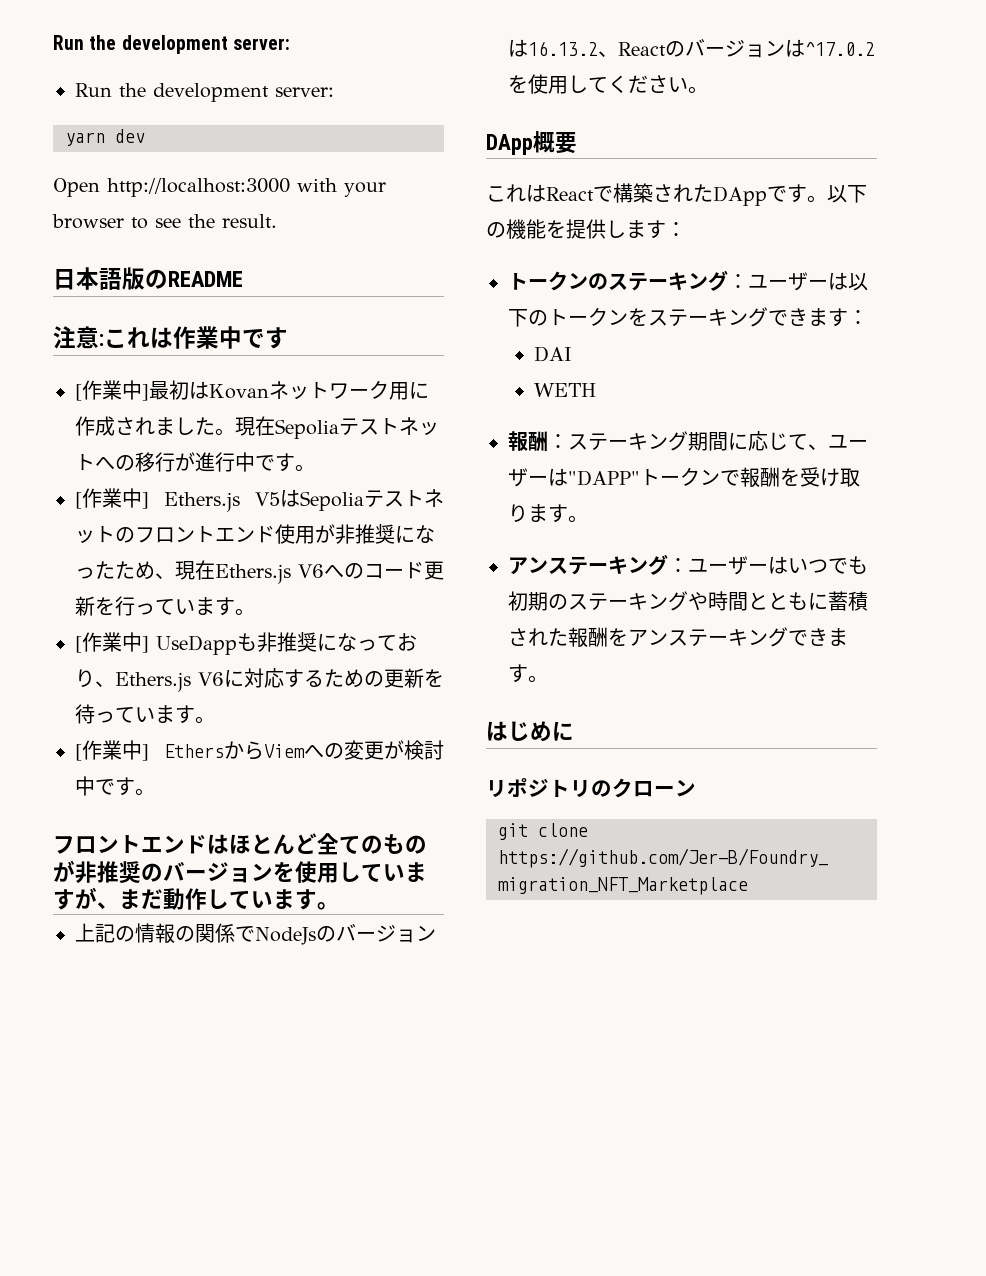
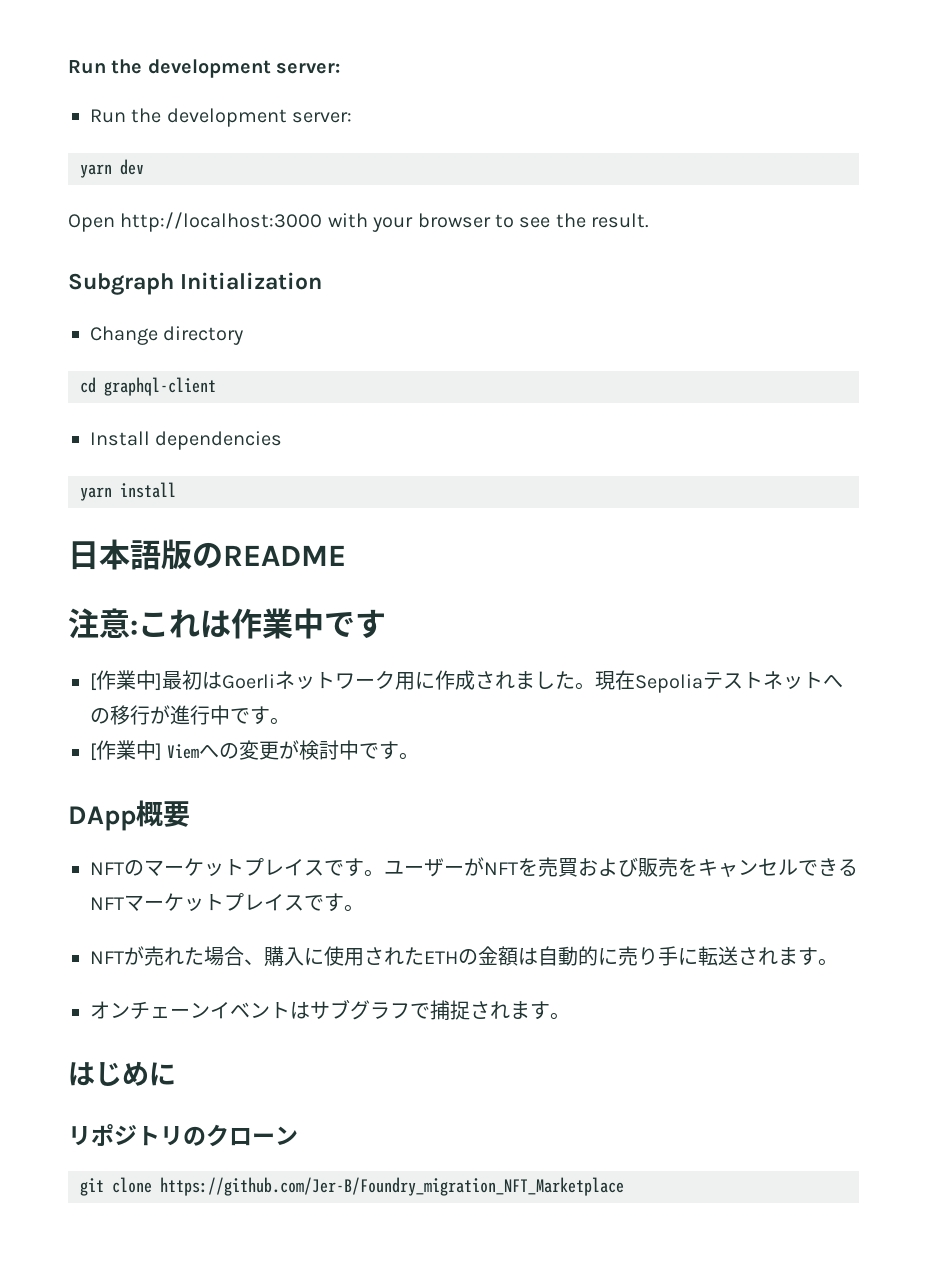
+ Subgraph Initialization
+ Change directory
+ cd graphql-client
+ Install dependencies
+ yarn install
- [作業中]最初はKovanネットワーク用に作成されました。
+ [作業中]最初はGoerliネットワーク用に作成されました。
- [作業中] Ethers.js V5はSepoliaテストネットのフロントエンド使用が非推奨になったため、現在Ethers.js V6へのコード更新を行っています。
- [作業中] UseDappも非推奨になっており、Ethers.js V6に対応するための更新を待っています。
- [作業中] EthersからViemへの変更が検討中です。
+ [作業中] Viemへの変更が検討中です。
- フロントエンドはほとんど全てのものが非推奨のバージョンを使用していますが、まだ動作しています。
- 上記の情報の関係でNodeJsのバージョンは16.13.2、Reactのバージョンは^17.0.2を使用してください。
  DApp概要
- これはReactで構築されたDAppです。以下の機能を提供します：
- トークンのステーキング：ユーザーは以下のトークンをステーキングできます：
- DAI
- WETH
- 報酬：ステーキング期間に応じて、ユーザーは"DAPP"トークンで報酬を受け取ります。
- アンステーキング：ユーザーはいつでも初期のステーキングや時間とともに蓄積された報酬をアンステーキングできます。
+ NFTのマーケットプレイスです。ユーザーがNFTを売買および販売をキャンセルできるNFTマーケットプレイスです。
+ NFTが売れた場合、購入に使用されたETHの金額は自動的に売り手に転送されます。
+ オンチェーンイベントはサブグラフで捕捉されます。

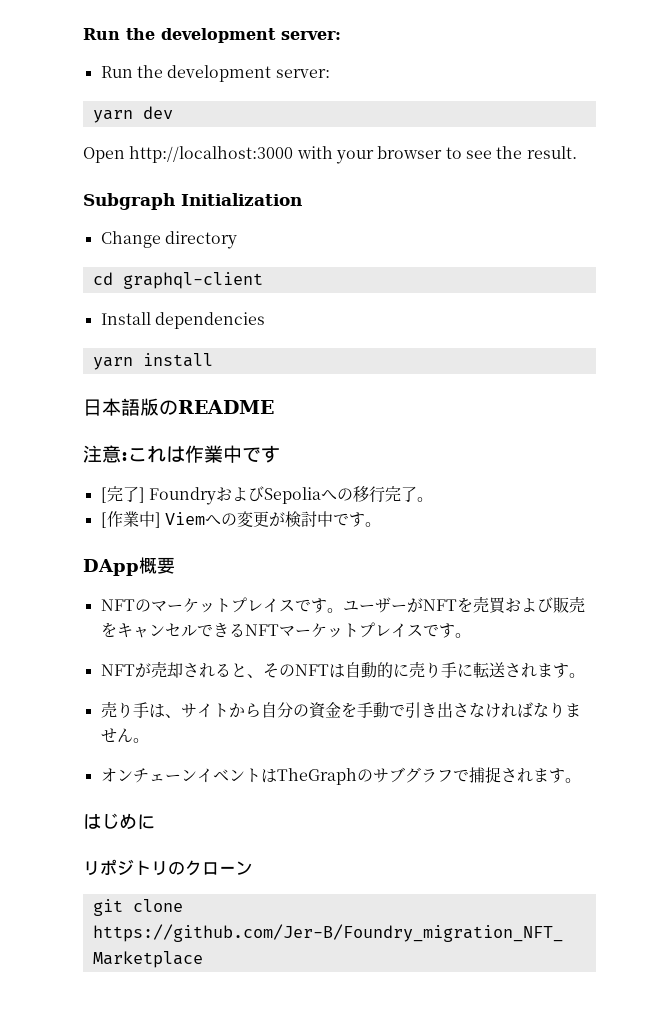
- [作業中]最初はGoerliネットワーク用に作成されました。現在Sepoliaテストネットへの移行が進行中です。
+ [完了] FoundryおよびSepoliaへの移行完了。
- NFTが売れた場合、購入に使用されたETHの金額は自動的に売り手に転送されます。
+ NFTが売却されると、そのNFTは自動的に売り手に転送されます。
+ 売り手は、サイトから自分の資金を手動で引き出さなければなりません。
- オンチェーンイベントはサブグラフで捕捉されます。
+ オンチェーンイベントはTheGraphのサブグラフで捕捉されます。

